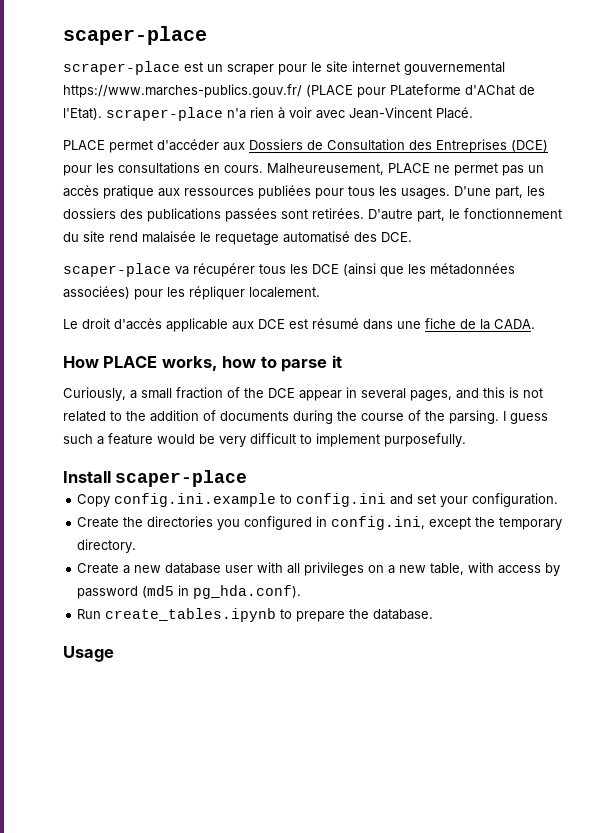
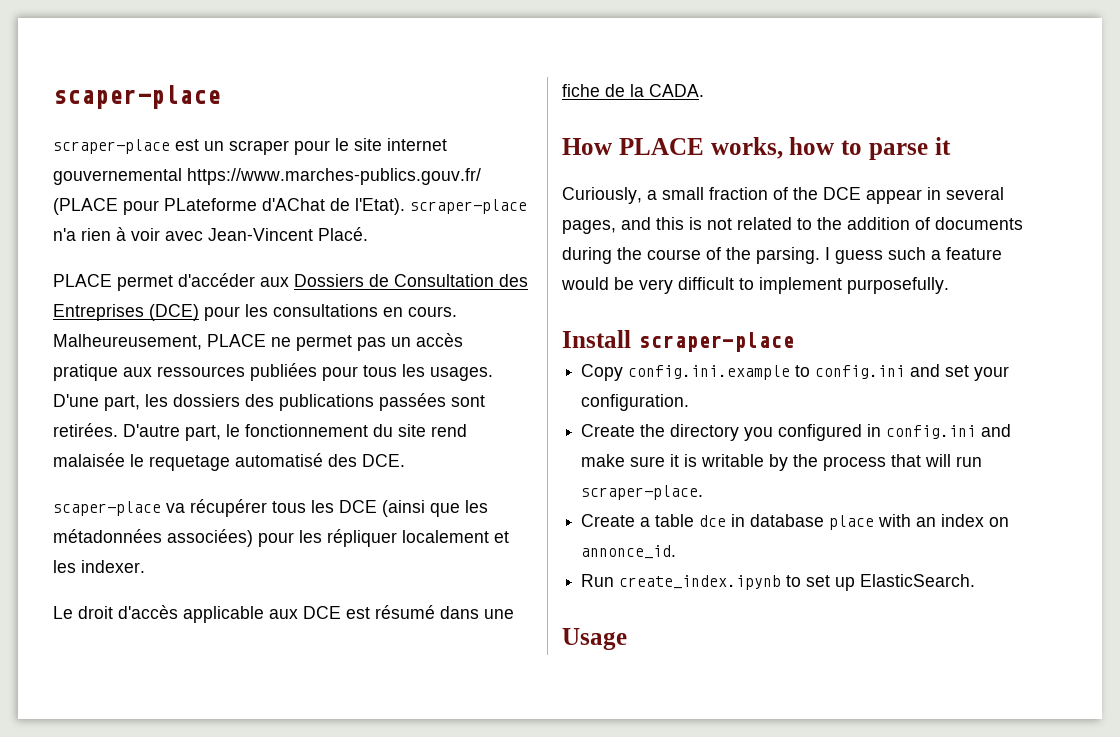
- scaper-place va récupérer tous les DCE (ainsi que les métadonnées associées) pour les répliquer localement.
+ scaper-place va récupérer tous les DCE (ainsi que les métadonnées associées) pour les répliquer localement et les indexer.
- Install scaper-place
+ Install scraper-place
- Create the directories you configured in config.ini, except the temporary directory.
- Create a new database user with all privileges on a new table, with access by password (md5 in pg_hda.conf).
- Run create_tables.ipynb to prepare the database.
+ Create the directory you configured in config.ini and make sure it is writable by the process that will run scraper-place.
+ Create a table dce in database place with an index on annonce_id.
+ Run create_index.ipynb to set up ElasticSearch.

